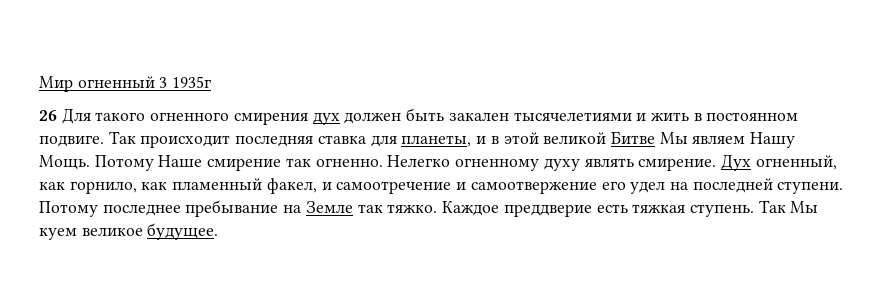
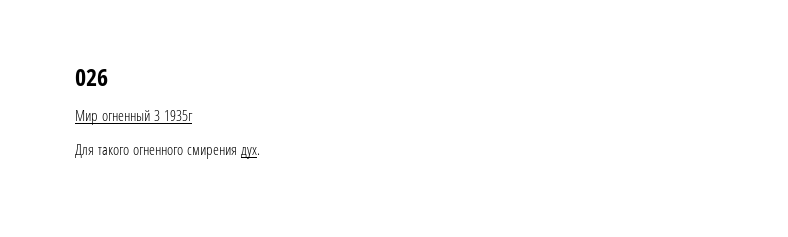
+ 026
- 26 Для такого огненного смирения дух должен быть закален тысячелетиями и жить в постоянном подвиге. Так происходит последняя ставка для планеты, и в этой великой Битве Мы являем Нашу Мощь. Потому Наше смирение так огненно. Нелегко огненному духу являть смирение. Дух огненный, как горнило, как пламенный факел, и самоотречение и самоотвержение его удел на последней ступени. Потому последнее пребывание на Земле так тяжко. Каждое преддверие есть тяжкая ступень. Так Мы куем великое будущее.
+ Для такого огненного смирения дух.

